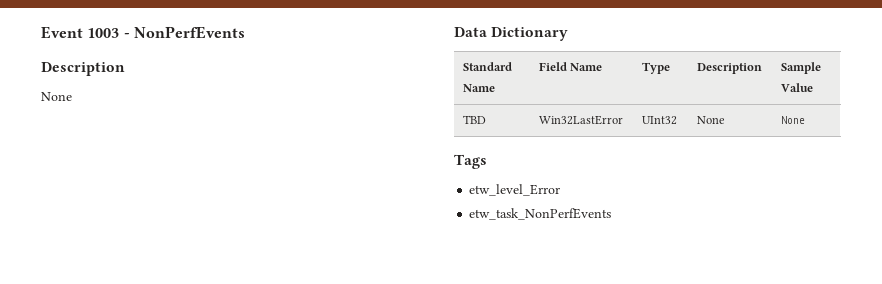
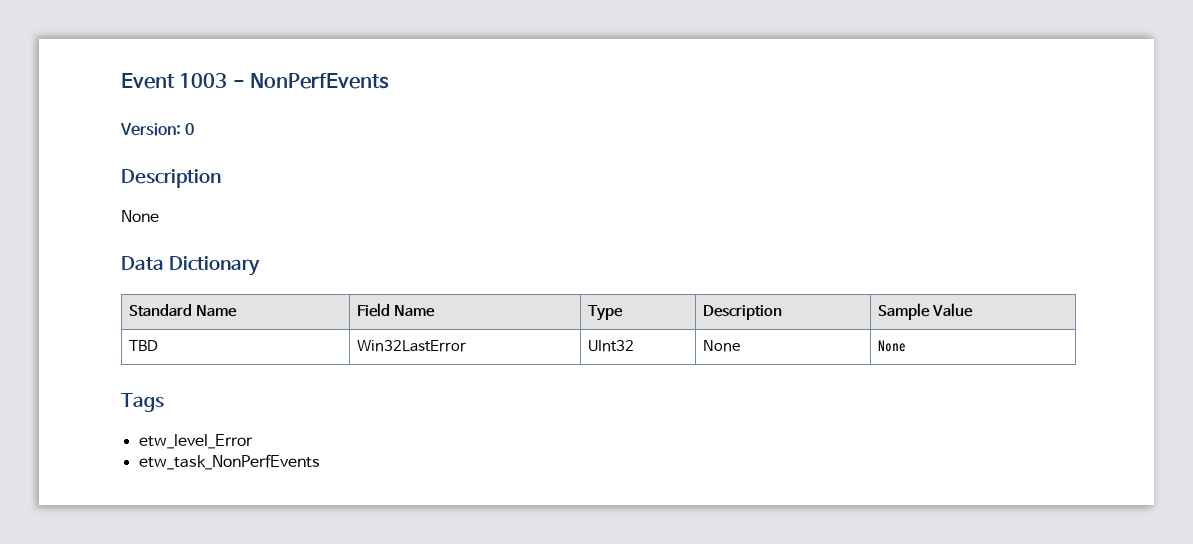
+ Version: 0

